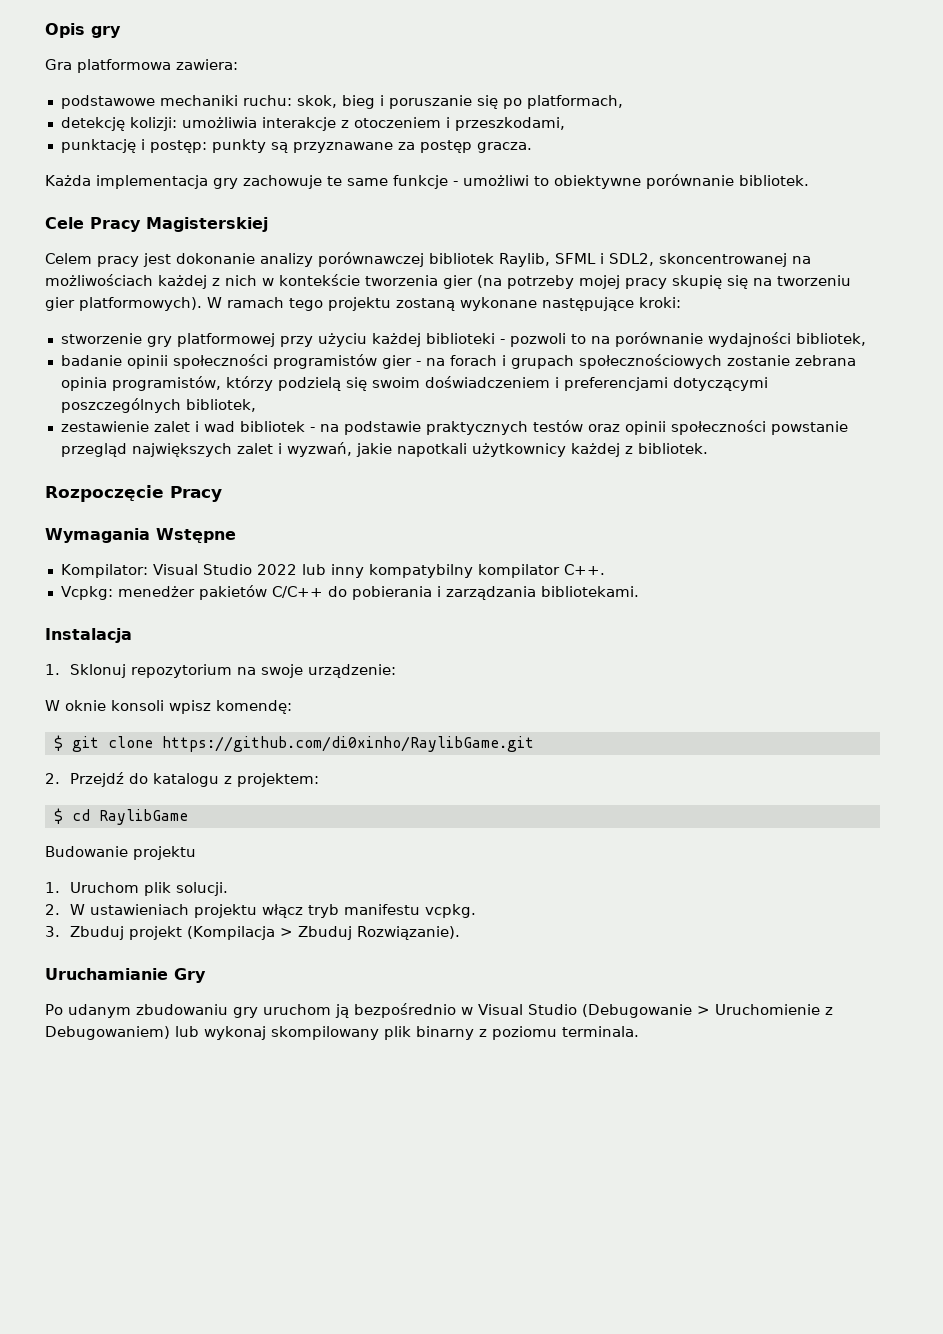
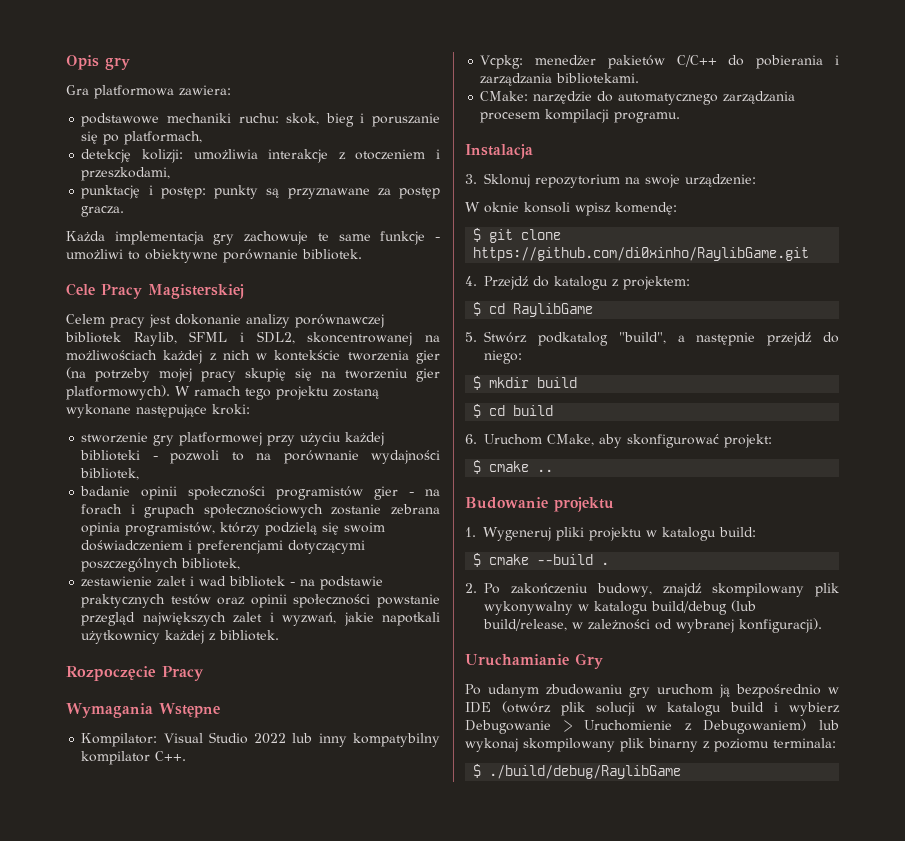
+ CMake: narzędzie do automatycznego zarządzania procesem kompilacji programu.
- 1. Sklonuj repozytorium na swoje urządzenie:
+ 3. Sklonuj repozytorium na swoje urządzenie:
- 2. Przejdź do katalogu z projektem:
+ 4. Przejdź do katalogu z projektem:
+ 5. Stwórz podkatalog "build", a następnie przejdź do niego:
+ $ mkdir build
+ $ cd build
+ 6. Uruchom CMake, aby skonfigurować projekt:
+ $ cmake ..
  Budowanie projektu
- 1. Uruchom plik solucji.
- 2. W ustawieniach projektu włącz tryb manifestu vcpkg.
- 3. Zbuduj projekt (Kompilacja > Zbuduj Rozwiązanie).
+ 1. Wygeneruj pliki projektu w katalogu build:
+ $ cmake --build .
+ 2. Po zakończeniu budowy, znajdź skompilowany plik wykonywalny w katalogu build/debug (lub build/release, w zależności od wybranej konfiguracji).
- Po udanym zbudowaniu gry uruchom ją bezpośrednio w Visual Studio (Debugowanie > Uruchomienie z Debugowaniem) lub wykonaj skompilowany plik binarny z poziomu terminala.
+ Po udanym zbudowaniu gry uruchom ją bezpośrednio w IDE (otwórz plik solucji w katalogu build i wybierz Debugowanie > Uruchomienie z Debugowaniem) lub wykonaj skompilowany plik binarny z poziomu terminala:
+ $ ./build/debug/RaylibGame

